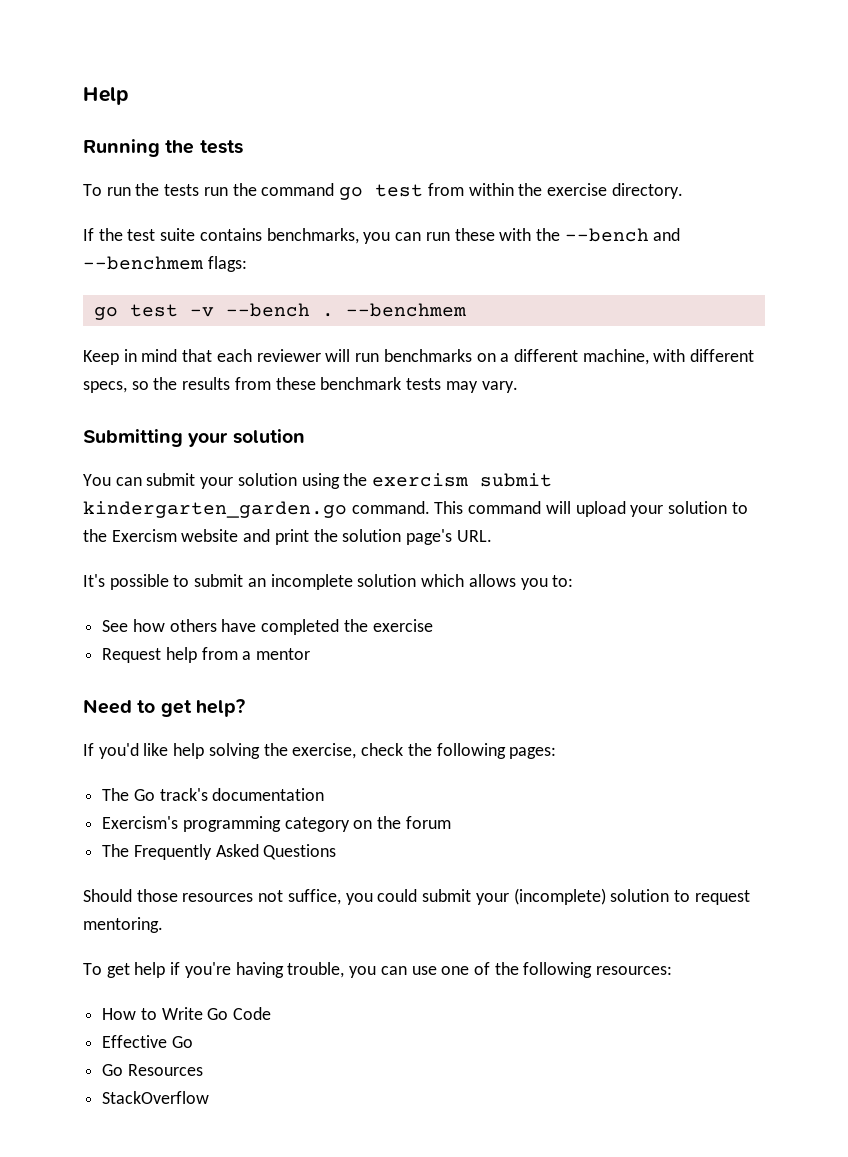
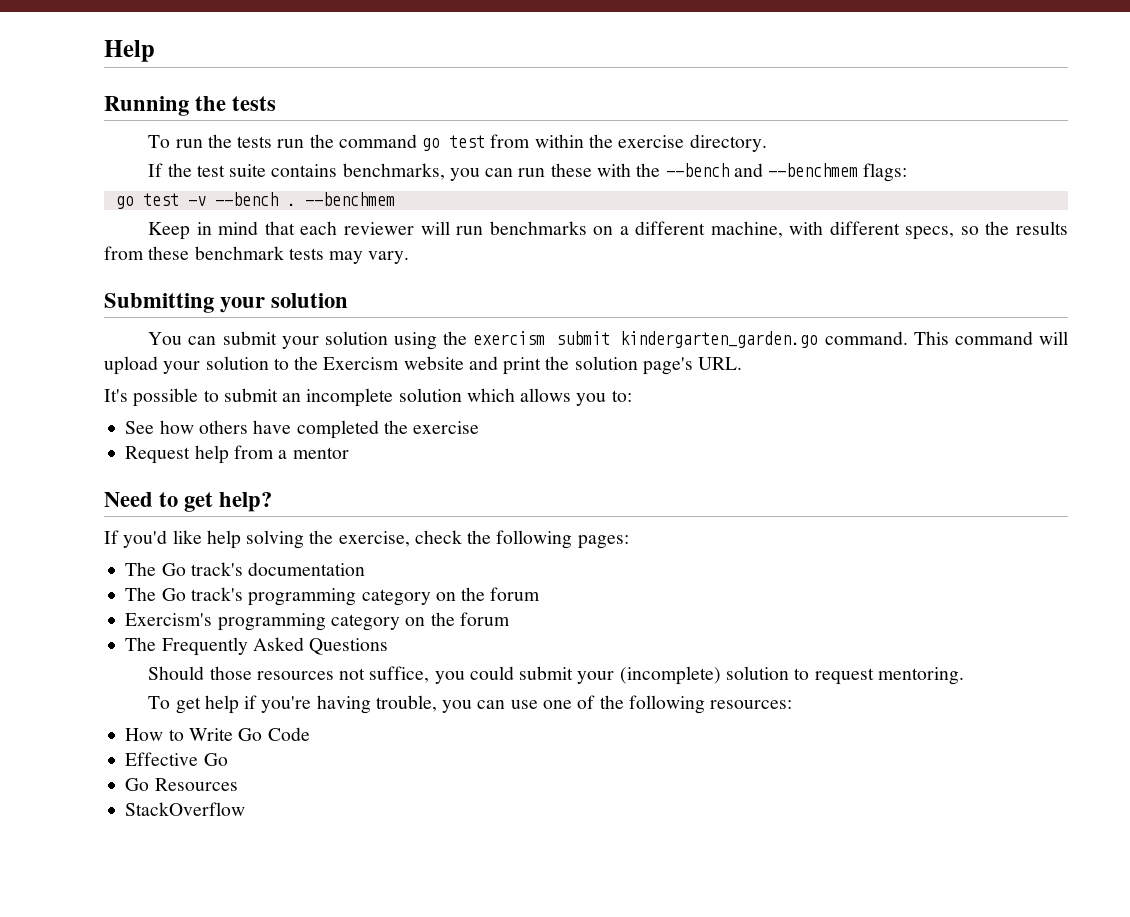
+ The Go track's programming category on the forum

